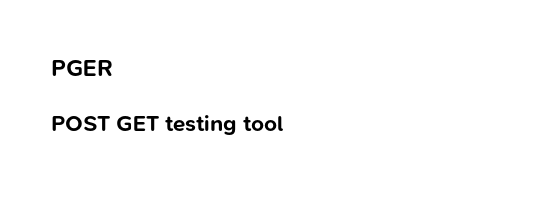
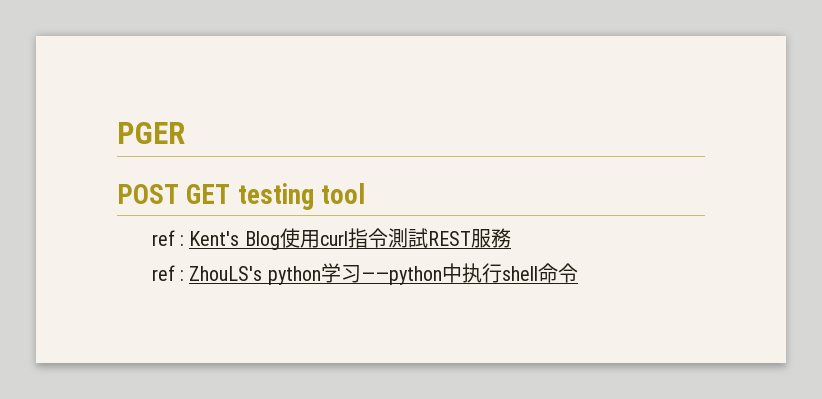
+ ref : Kent's Blog使用curl指令測試REST服務
+ ref : ZhouLS's python学习——python中执行shell命令

